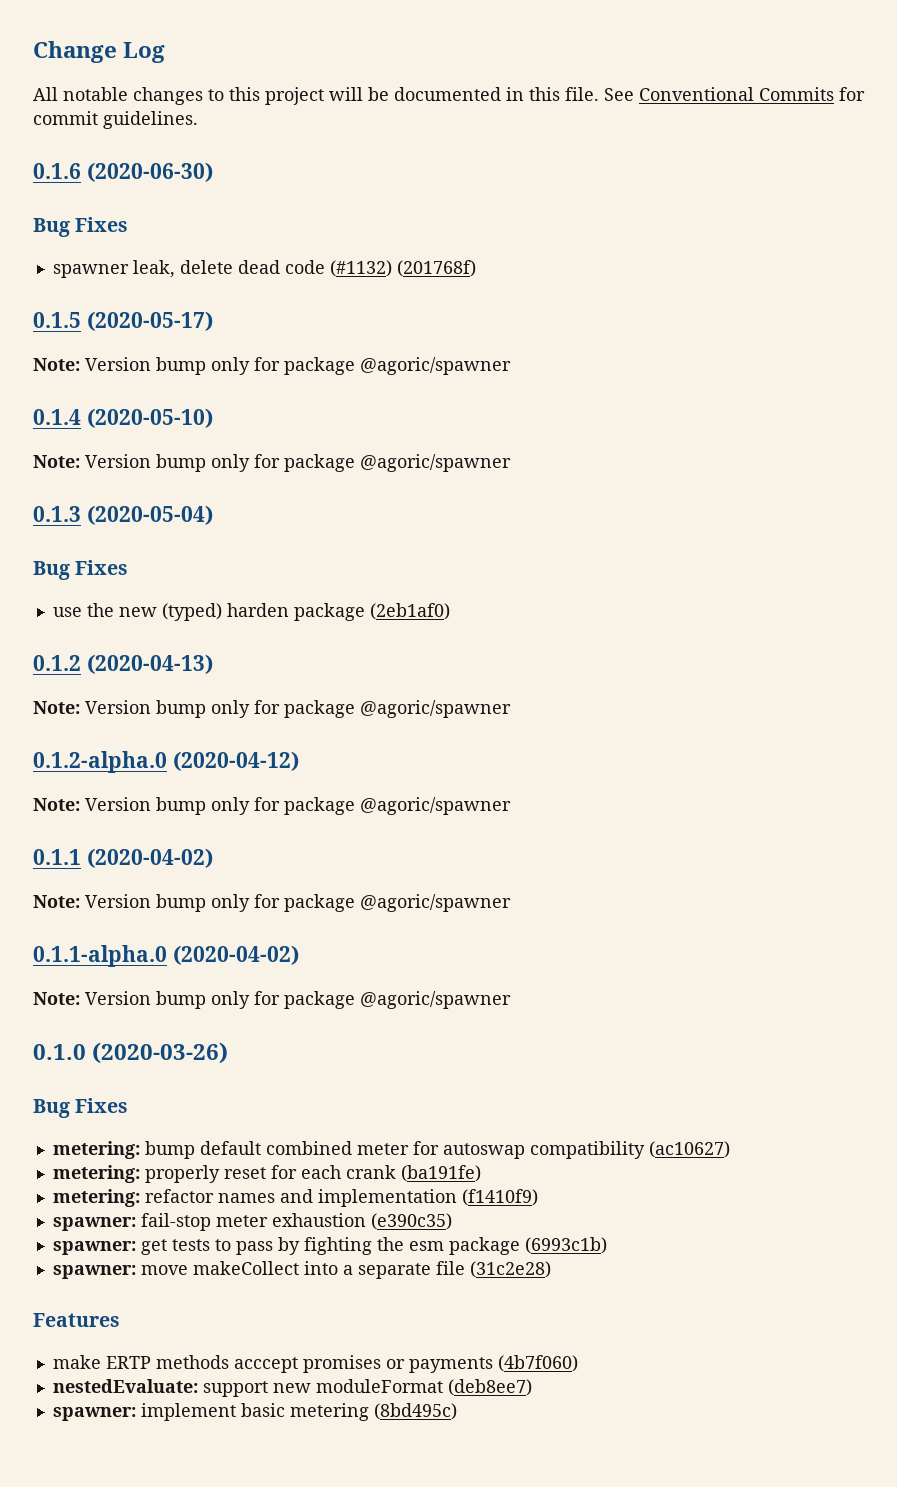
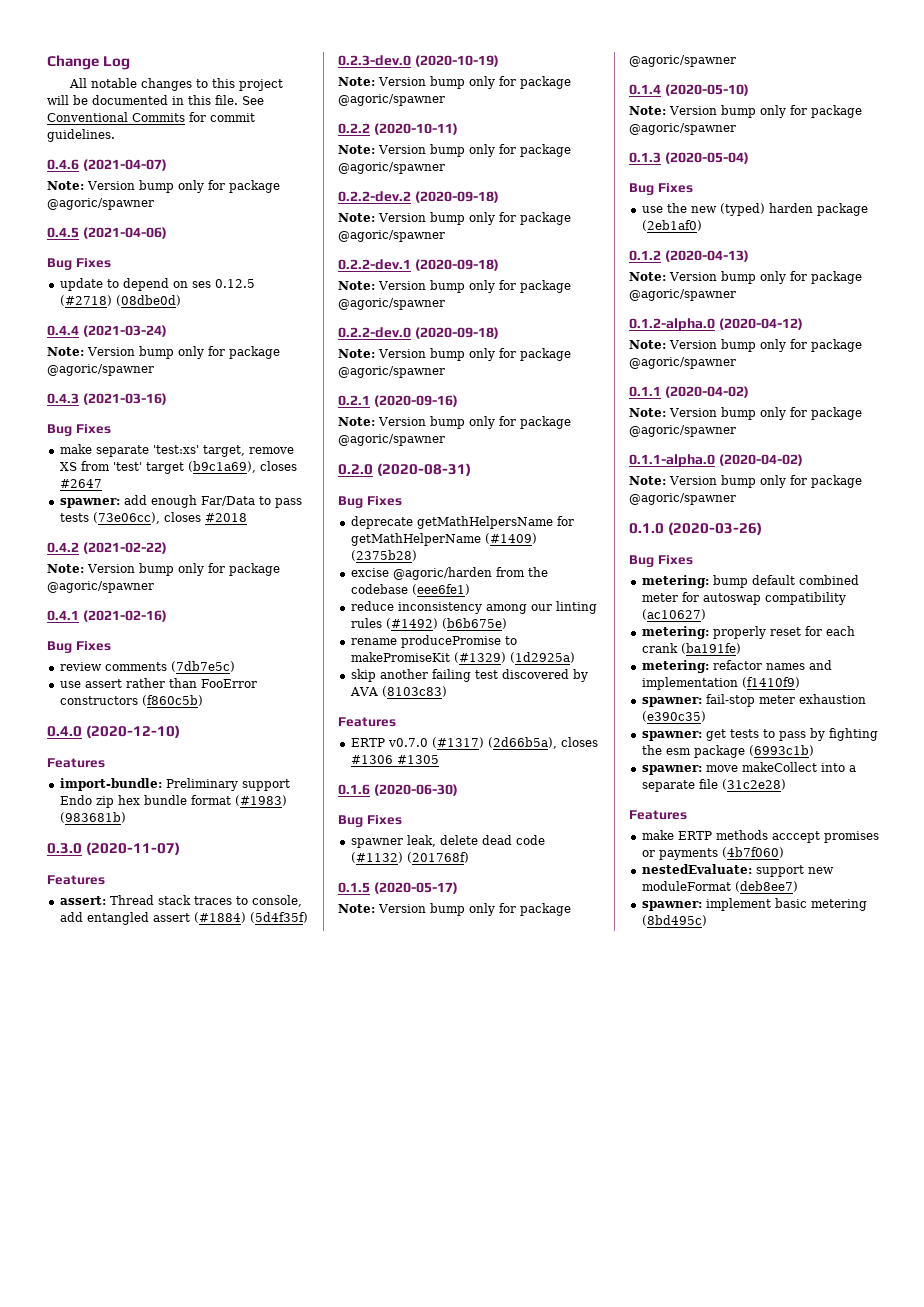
+ 0.4.6 (2021-04-07)
+ Note: Version bump only for package @agoric/spawner
+ 0.4.5 (2021-04-06)
+ Bug Fixes
+ update to depend on ses 0.12.5 (#2718) (08dbe0d)
+ 0.4.4 (2021-03-24)
+ Note: Version bump only for package @agoric/spawner
+ 0.4.3 (2021-03-16)
+ Bug Fixes
+ make separate 'test:xs' target, remove XS from 'test' target (b9c1a69), closes #2647
+ spawner: add enough Far/Data to pass tests (73e06cc), closes #2018
+ 0.4.2 (2021-02-22)
+ Note: Version bump only for package @agoric/spawner
+ 0.4.1 (2021-02-16)
+ Bug Fixes
+ review comments (7db7e5c)
+ use assert rather than FooError constructors (f860c5b)
+ 0.4.0 (2020-12-10)
+ Features
+ import-bundle: Preliminary support Endo zip hex bundle format (#1983) (983681b)
+ 0.3.0 (2020-11-07)
+ Features
+ assert: Thread stack traces to console, add entangled assert (#1884) (5d4f35f)
+ 0.2.3-dev.0 (2020-10-19)
+ Note: Version bump only for package @agoric/spawner
+ 0.2.2 (2020-10-11)
+ Note: Version bump only for package @agoric/spawner
+ 0.2.2-dev.2 (2020-09-18)
+ Note: Version bump only for package @agoric/spawner
+ 0.2.2-dev.1 (2020-09-18)
+ Note: Version bump only for package @agoric/spawner
+ 0.2.2-dev.0 (2020-09-18)
+ Note: Version bump only for package @agoric/spawner
+ 0.2.1 (2020-09-16)
+ Note: Version bump only for package @agoric/spawner
+ 0.2.0 (2020-08-31)
+ Bug Fixes
+ deprecate getMathHelpersName for getMathHelperName (#1409) (2375b28)
+ excise @agoric/harden from the codebase (eee6fe1)
+ reduce inconsistency among our linting rules (#1492) (b6b675e)
+ rename producePromise to makePromiseKit (#1329) (1d2925a)
+ skip another failing test discovered by AVA (8103c83)
+ Features
+ ERTP v0.7.0 (#1317) (2d66b5a), closes #1306 #1305

